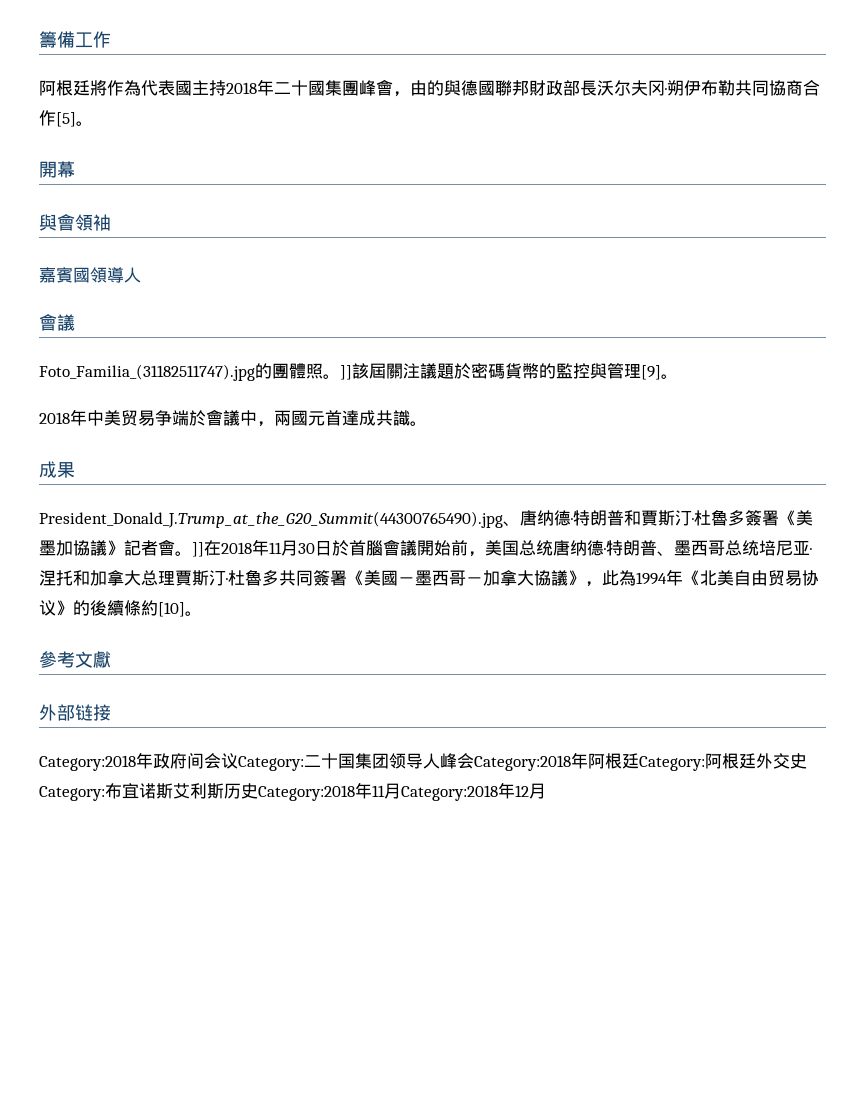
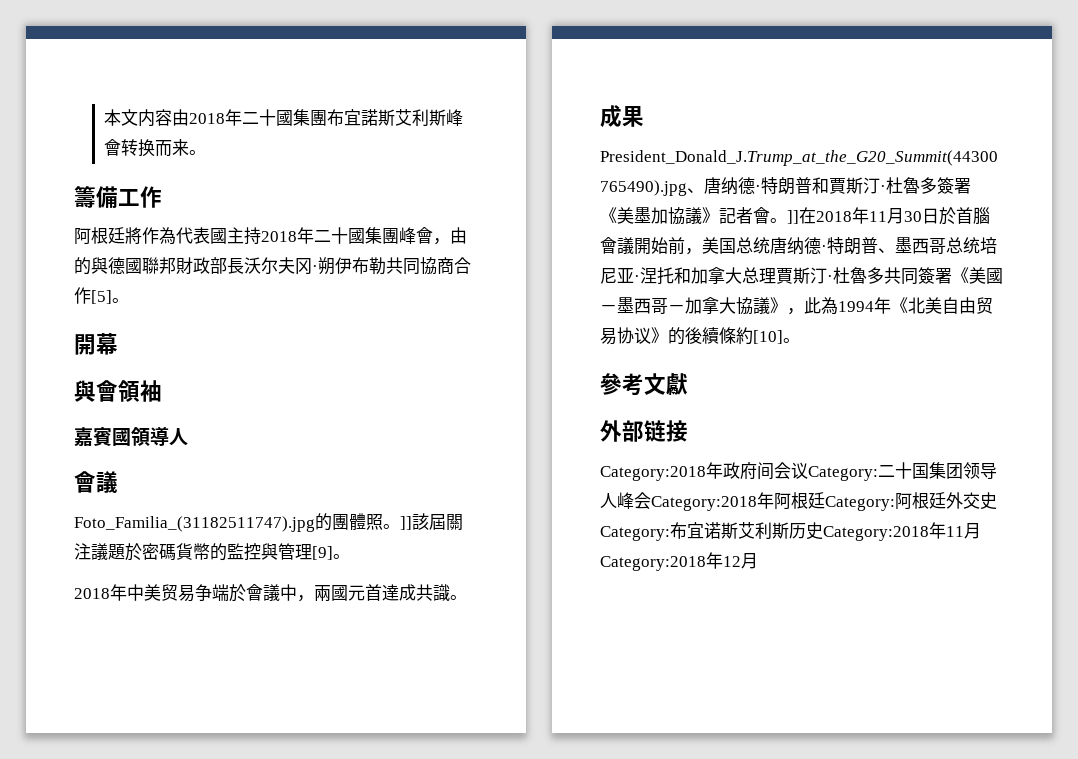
+ 本文内容由2018年二十國集團布宜諾斯艾利斯峰會转换而来。

